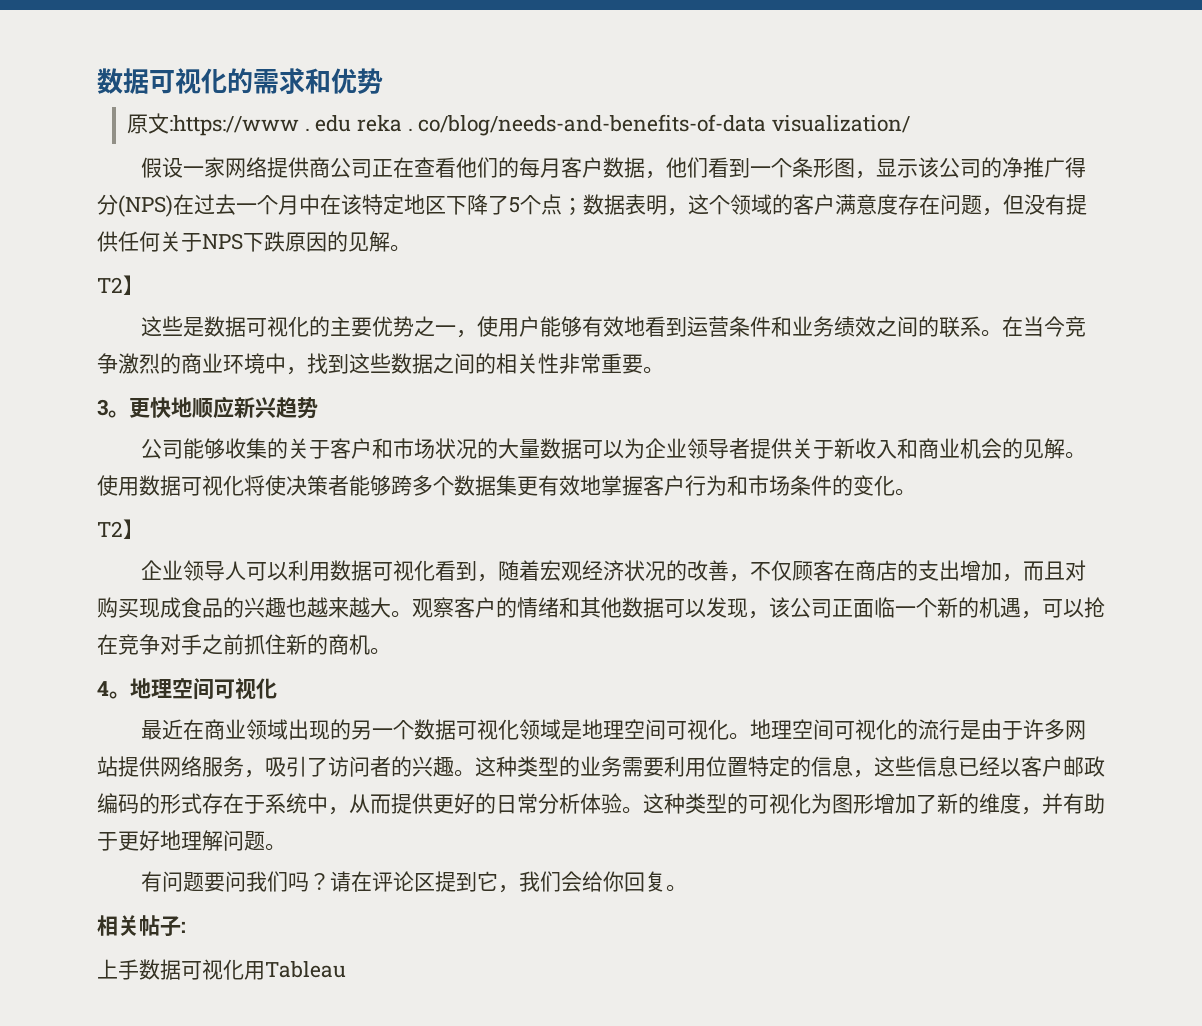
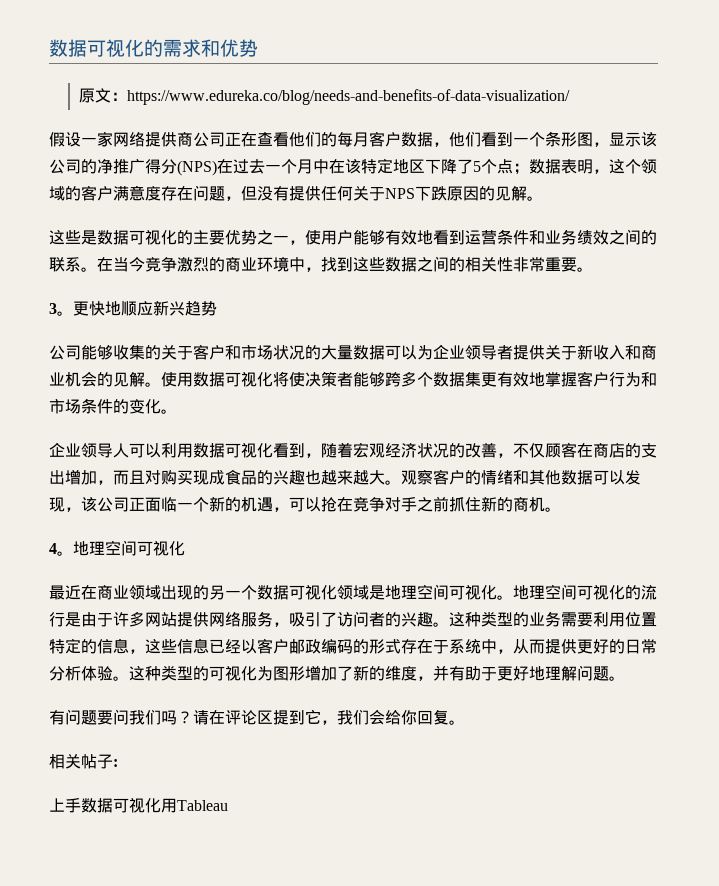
- 原文:https://www . edu reka . co/blog/needs-and-benefits-of-data visualization/
+ 原文：https://www.edureka.co/blog/needs-and-benefits-of-data-visualization/
  假设一家网络提供商公司正在查看他们的每月客户数据，他们看到一个条形图，显示该公司的净推广得分(NPS)在过去一个月中在该特定地区下降了5个点；数据表明，这个领域的客户满意度存在问题，但没有提供任何关于NPS下跌原因的见解。
- T2】
  使用数据可视化将使决策者能够跨多个数据集更有效地掌握客户行为和市场条件的变化。
- T2】

